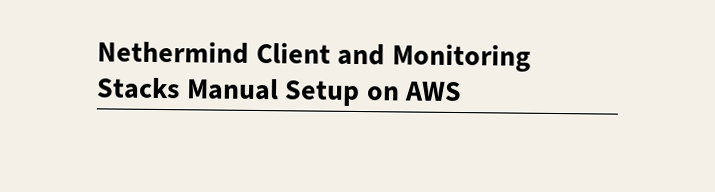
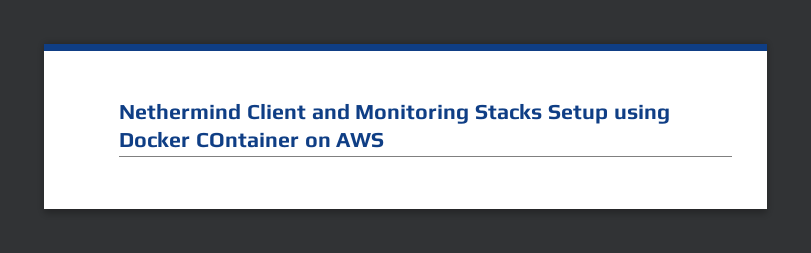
- Nethermind Client and Monitoring Stacks Manual Setup on AWS
+ Nethermind Client and Monitoring Stacks Setup using Docker COntainer on AWS

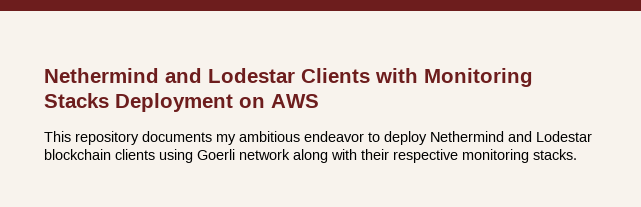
- Nethermind Client and Monitoring Stacks Setup using Docker COntainer on AWS
+ Nethermind and Lodestar Clients with Monitoring Stacks Deployment on AWS
+ This repository documents my ambitious endeavor to deploy Nethermind and Lodestar blockchain clients using Goerli network along with their respective monitoring stacks.

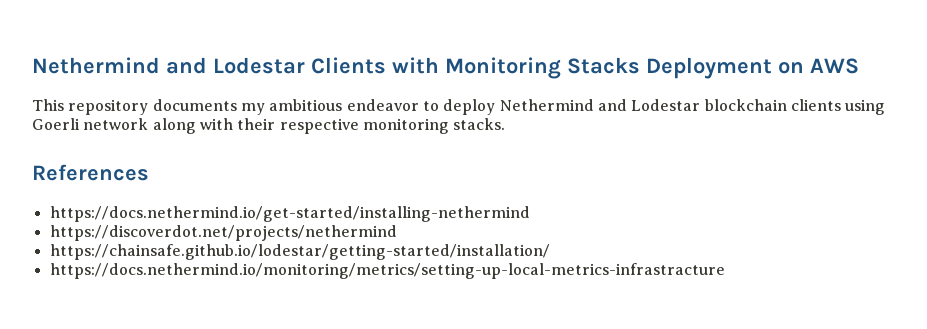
+ References
+ https://docs.nethermind.io/get-started/installing-nethermind
+ https://discoverdot.net/projects/nethermind
+ https://chainsafe.github.io/lodestar/getting-started/installation/
+ https://docs.nethermind.io/monitoring/metrics/setting-up-local-metrics-infrastracture

